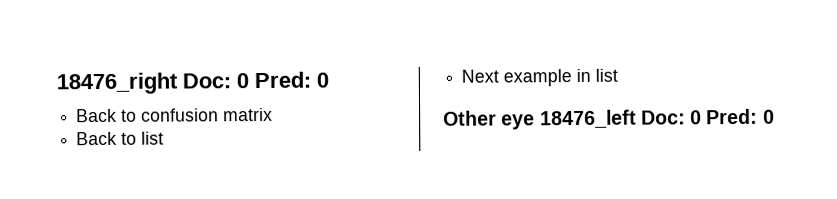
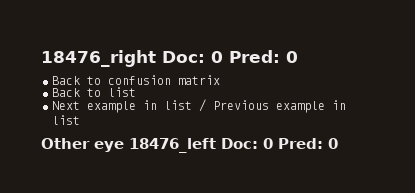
- Next example in list
+ Next example in list / Previous example in list

